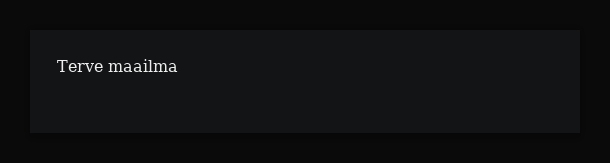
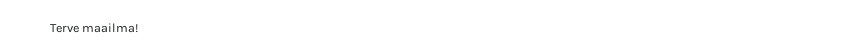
- Terve maailma
+ Terve maailma!

